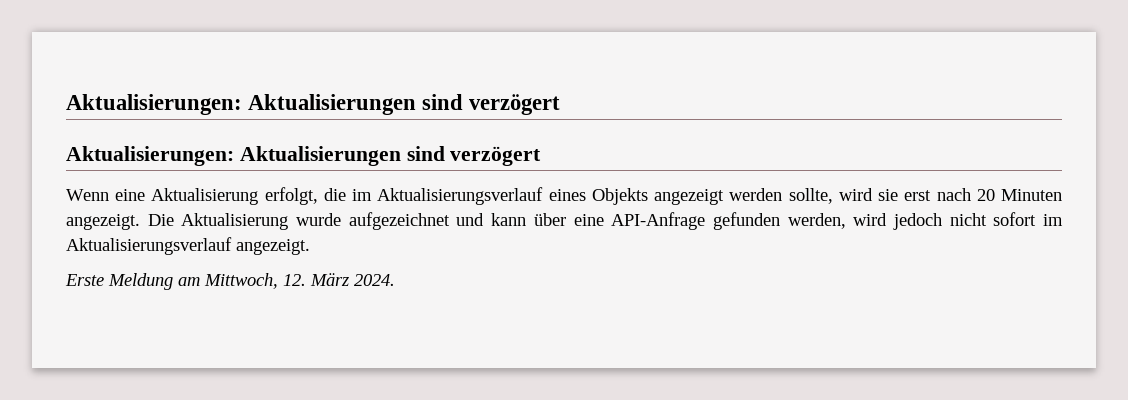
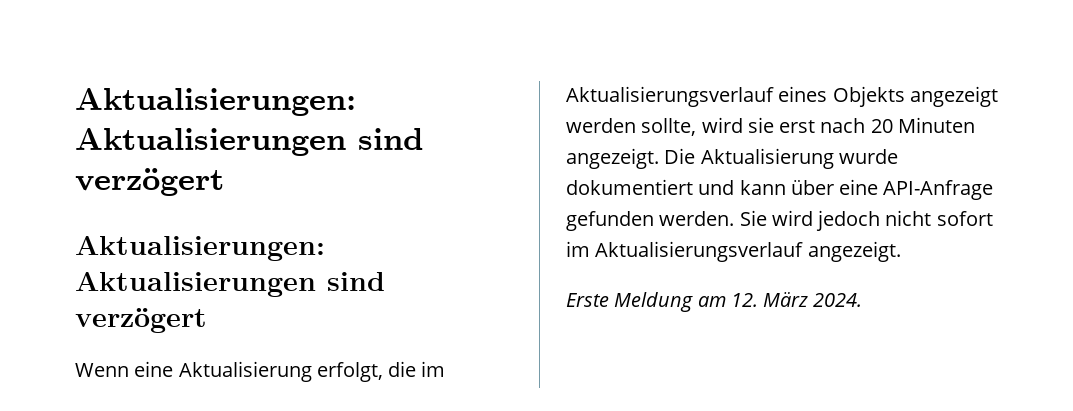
- Die Aktualisierung wurde aufgezeichnet und kann über eine API-Anfrage gefunden werden, wird jedoch nicht sofort im Aktualisierungsverlauf angezeigt.
+ Die Aktualisierung wurde dokumentiert und kann über eine API-Anfrage gefunden werden. Sie wird jedoch nicht sofort im Aktualisierungsverlauf angezeigt.
- Erste Meldung am Mittwoch, 12. März 2024.
+ Erste Meldung am 12. März 2024.

